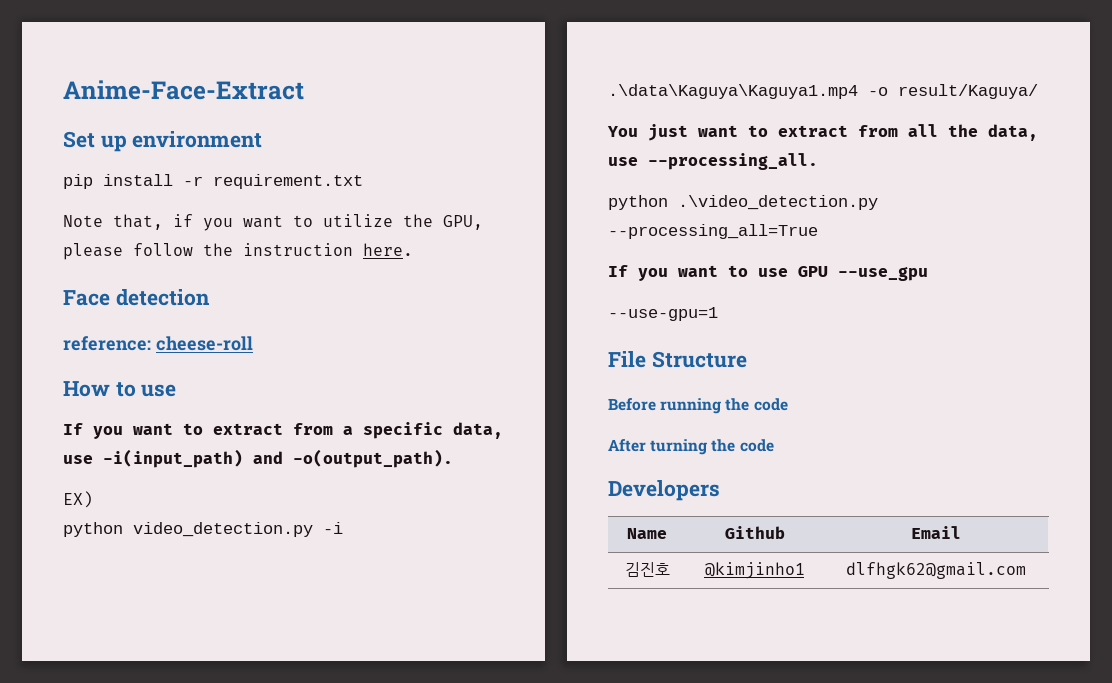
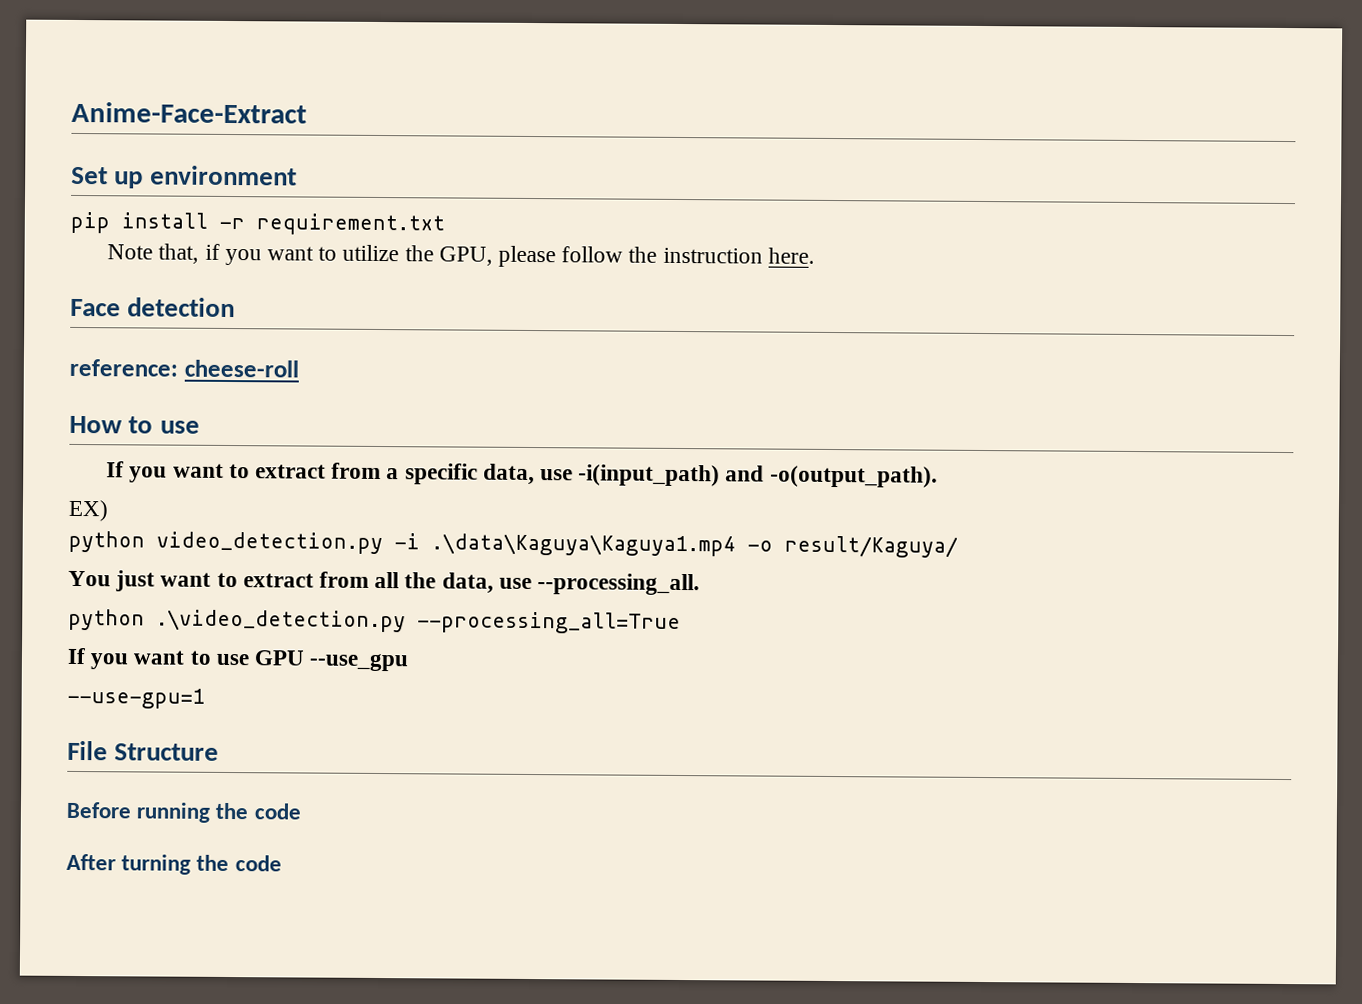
- Developers
- Name | Github | Email
- 김진호 | @kimjinho1 | dlfhgk62@gmail.com

